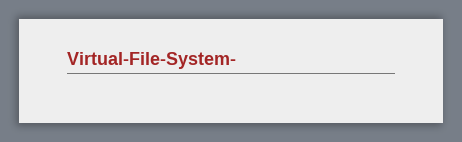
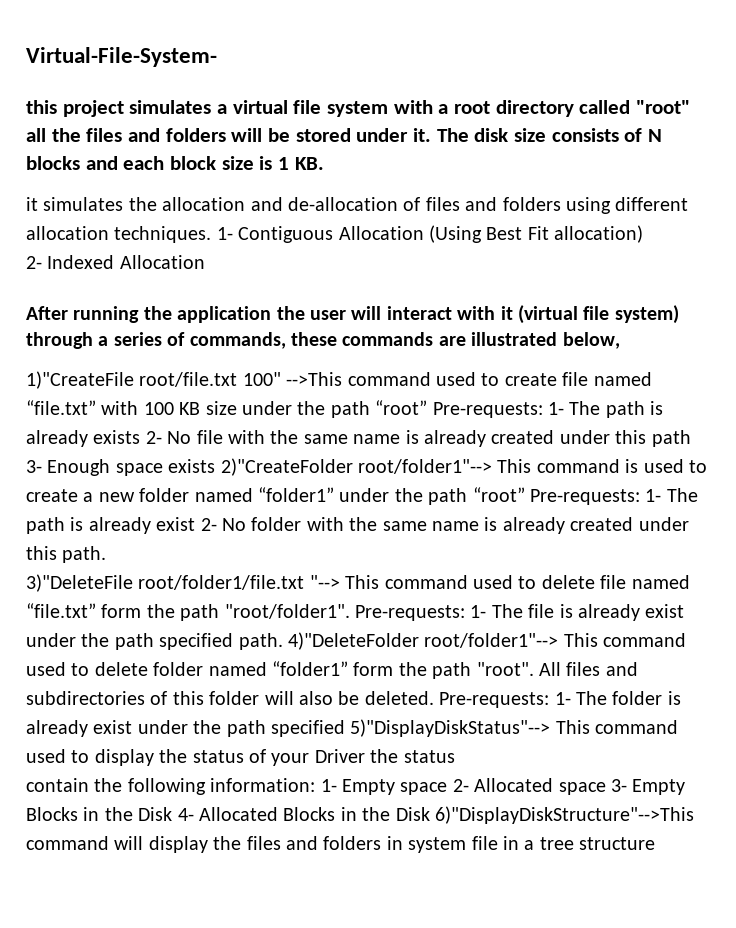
+ this project simulates a virtual file system with a root directory called "root" all the files and folders will be stored under it. The disk size consists of N blocks and each block size is 1 KB.
+ it simulates the allocation and de-allocation of files and folders using different allocation techniques. 1- Contiguous Allocation (Using Best Fit allocation)
+ 2- Indexed Allocation
+ After running the application the user will interact with it (virtual file system) through a series of commands, these commands are illustrated below,
+ 1)"CreateFile root/file.txt 100" -->This command used to create file named “file.txt” with 100 KB size under the path “root” Pre-requests: 1- The path is already exists 2- No file with the same name is already created under this path 3- Enough space exists 2)"CreateFolder root/folder1"--> This command is used to create a new folder named “folder1” under the path “root” Pre-requests: 1- The path is already exist 2- No folder with the same name is already created under this path.
+ 3)"DeleteFile root/folder1/file.txt "--> This command used to delete file named “file.txt” form the path "root/folder1". Pre-requests: 1- The file is already exist under the path specified path. 4)"DeleteFolder root/folder1"--> This command used to delete folder named “folder1” form the path "root". All files and subdirectories of this folder will also be deleted. Pre-requests: 1- The folder is already exist under the path specified 5)"DisplayDiskStatus"--> This command used to display the status of your Driver the status
+ contain the following information: 1- Empty space 2- Allocated space 3- Empty Blocks in the Disk 4- Allocated Blocks in the Disk 6)"DisplayDiskStructure"-->This command will display the files and folders in system file in a tree structure

